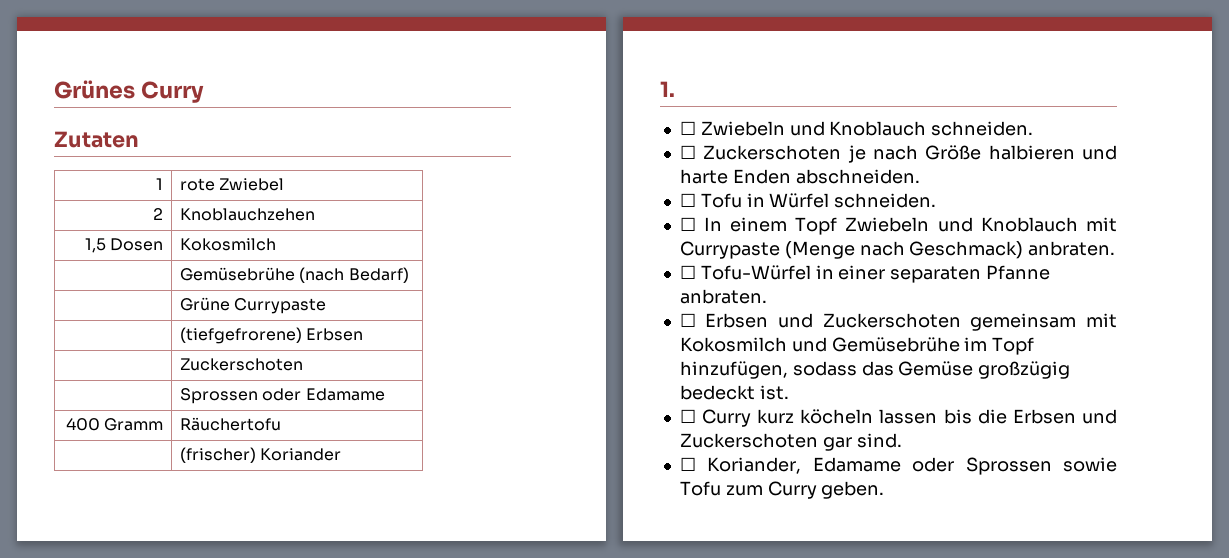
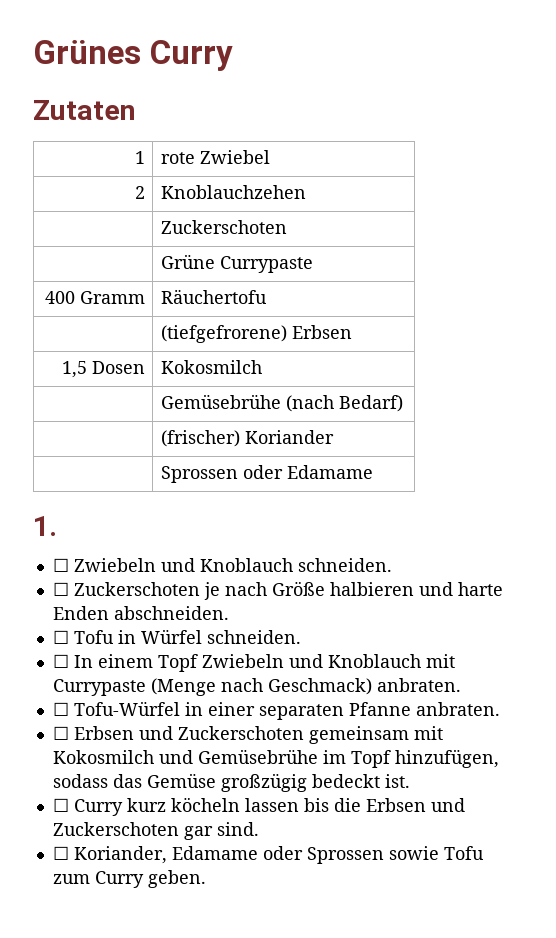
+ | Zuckerschoten
+ | Grüne Currypaste
+ 400 Gramm | Räuchertofu
+ | (tiefgefrorene) Erbsen
- | Grüne Currypaste
- | (tiefgefrorene) Erbsen
- | Zuckerschoten
+ | (frischer) Koriander
  | Sprossen oder Edamame
- 400 Gramm | Räuchertofu
- | (frischer) Koriander

